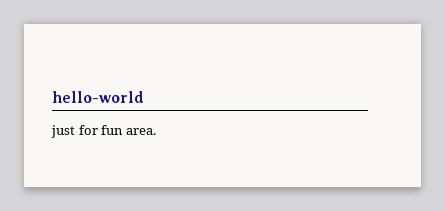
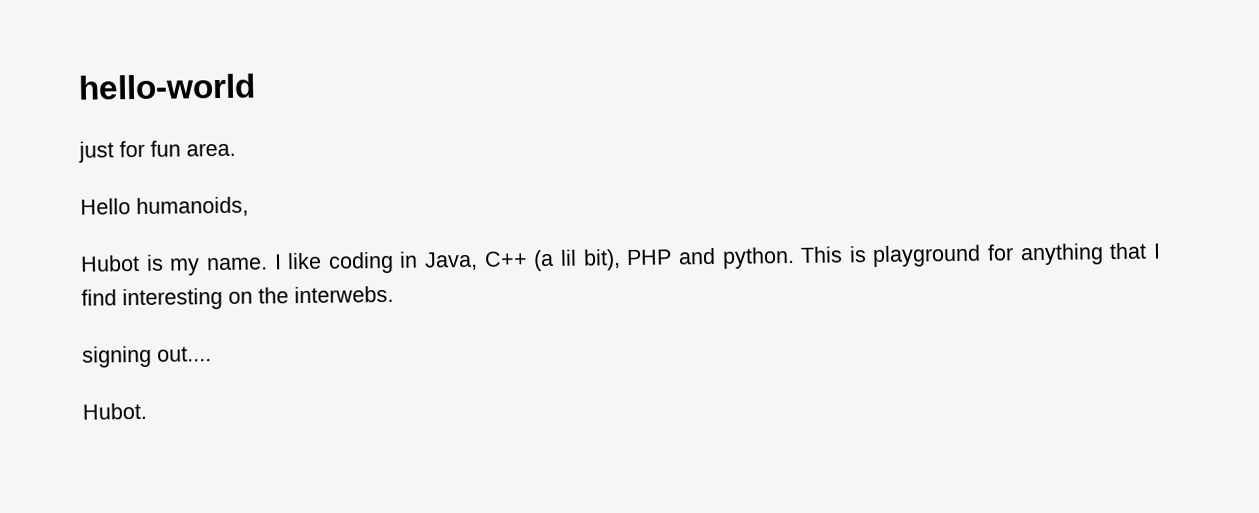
+ Hello humanoids,
+ Hubot is my name. I like coding in Java, C++ (a lil bit), PHP and python. This is playground for anything that I find interesting on the interwebs.
+ signing out....
+ Hubot.

